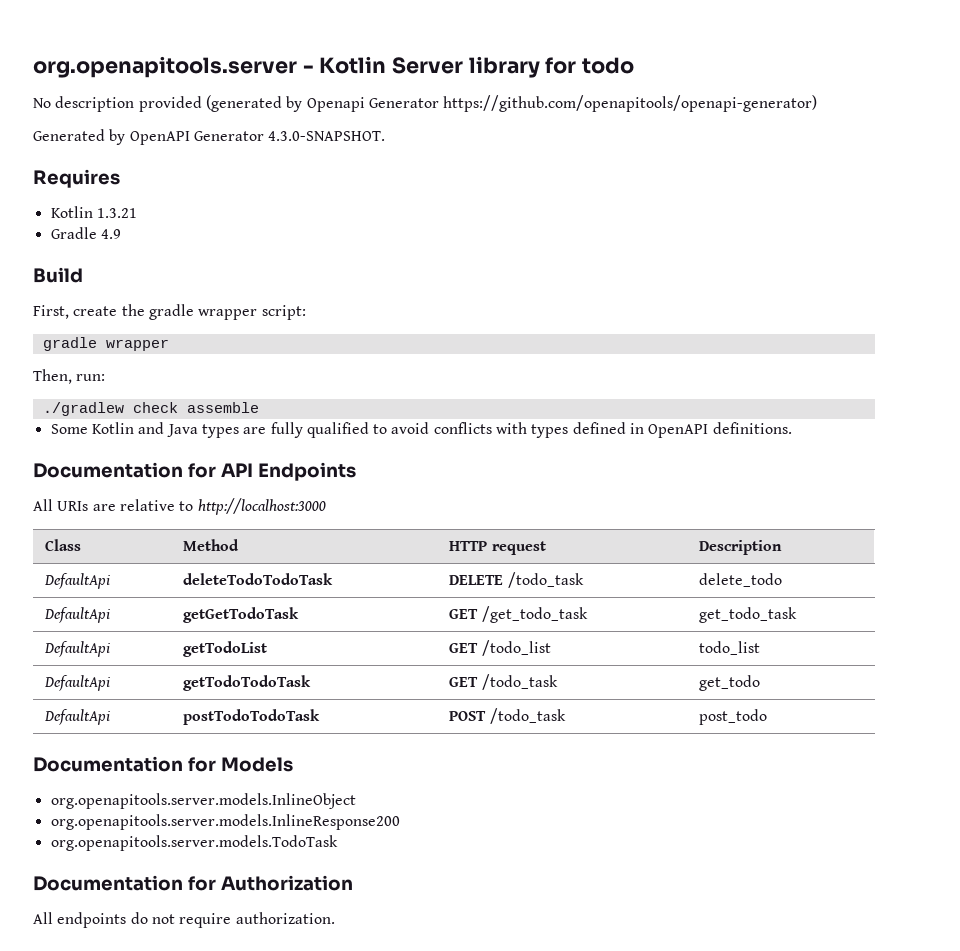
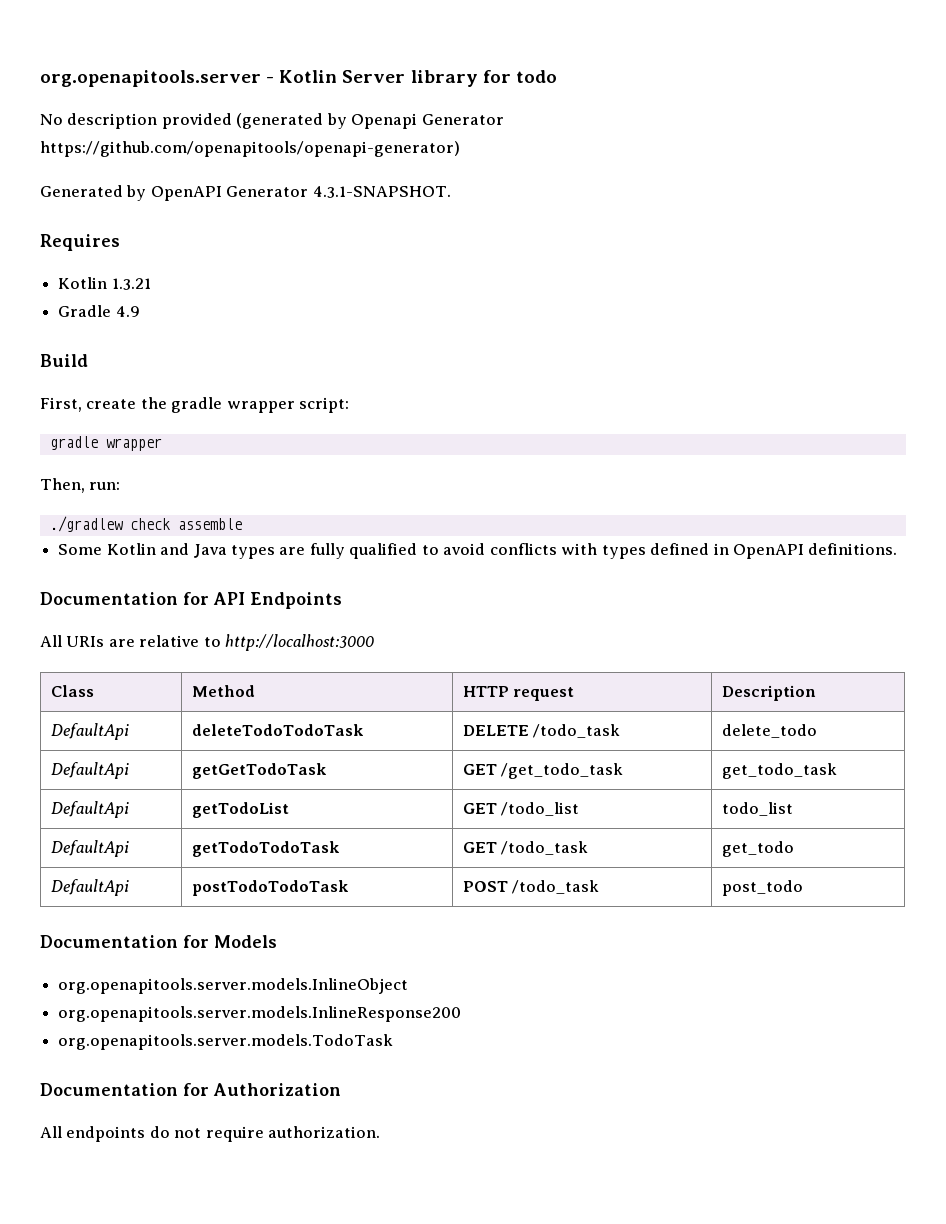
- Generated by OpenAPI Generator 4.3.0-SNAPSHOT.
+ Generated by OpenAPI Generator 4.3.1-SNAPSHOT.

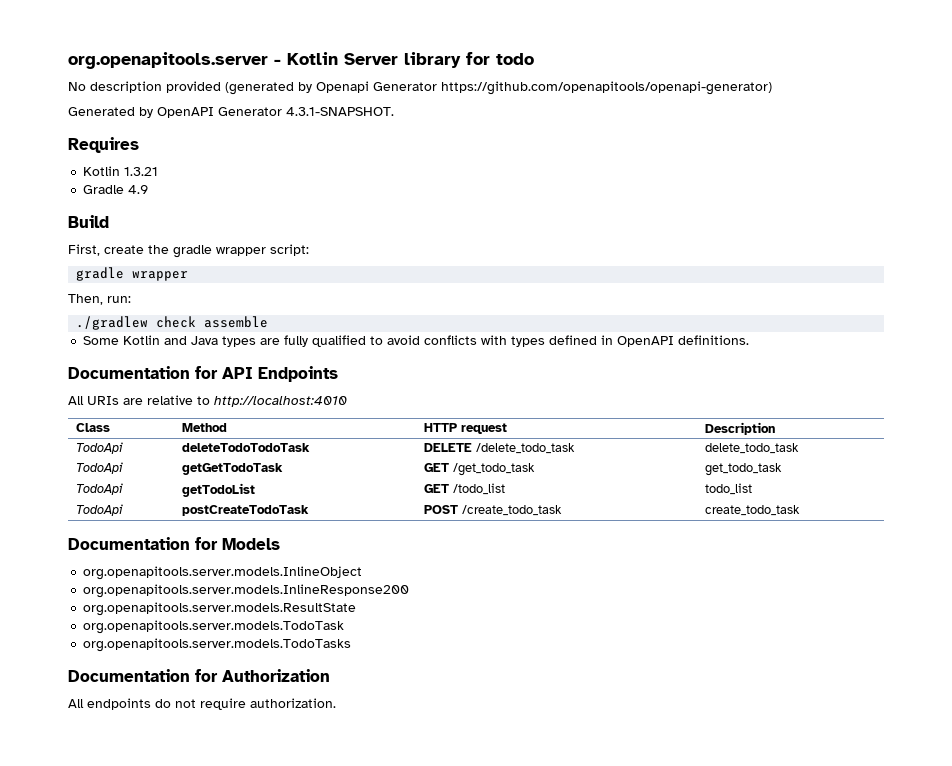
- All URIs are relative to http://localhost:3000
+ All URIs are relative to http://localhost:4010
- DefaultApi | deleteTodoTodoTask | DELETE /todo_task | delete_todo
- DefaultApi | getGetTodoTask | GET /get_todo_task | get_todo_task
+ TodoApi | deleteTodoTodoTask | DELETE /delete_todo_task | delete_todo_task
+ TodoApi | getGetTodoTask | GET /get_todo_task | get_todo_task
- DefaultApi | getTodoList | GET /todo_list | todo_list
+ TodoApi | getTodoList | GET /todo_list | todo_list
- DefaultApi | getTodoTodoTask | GET /todo_task | get_todo
- DefaultApi | postTodoTodoTask | POST /todo_task | post_todo
+ TodoApi | postCreateTodoTask | POST /create_todo_task | create_todo_task
+ org.openapitools.server.models.ResultState
+ org.openapitools.server.models.TodoTasks

